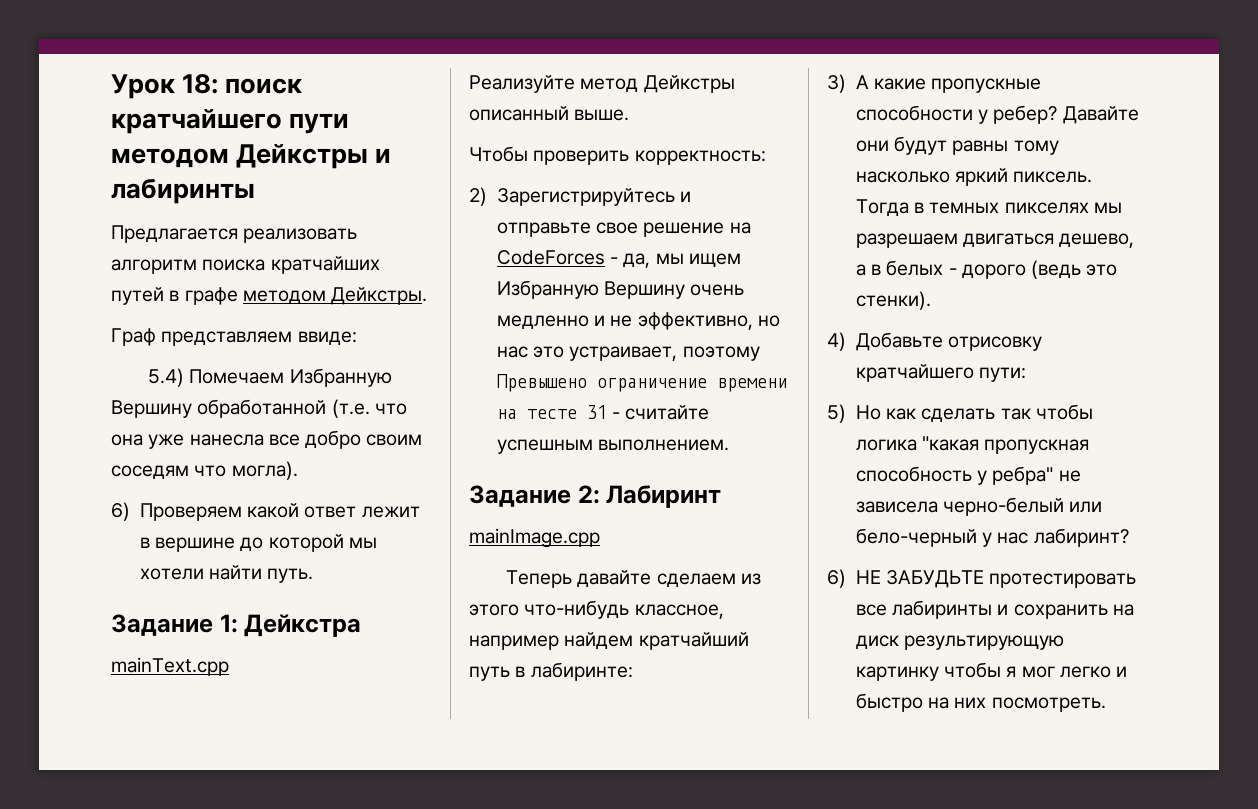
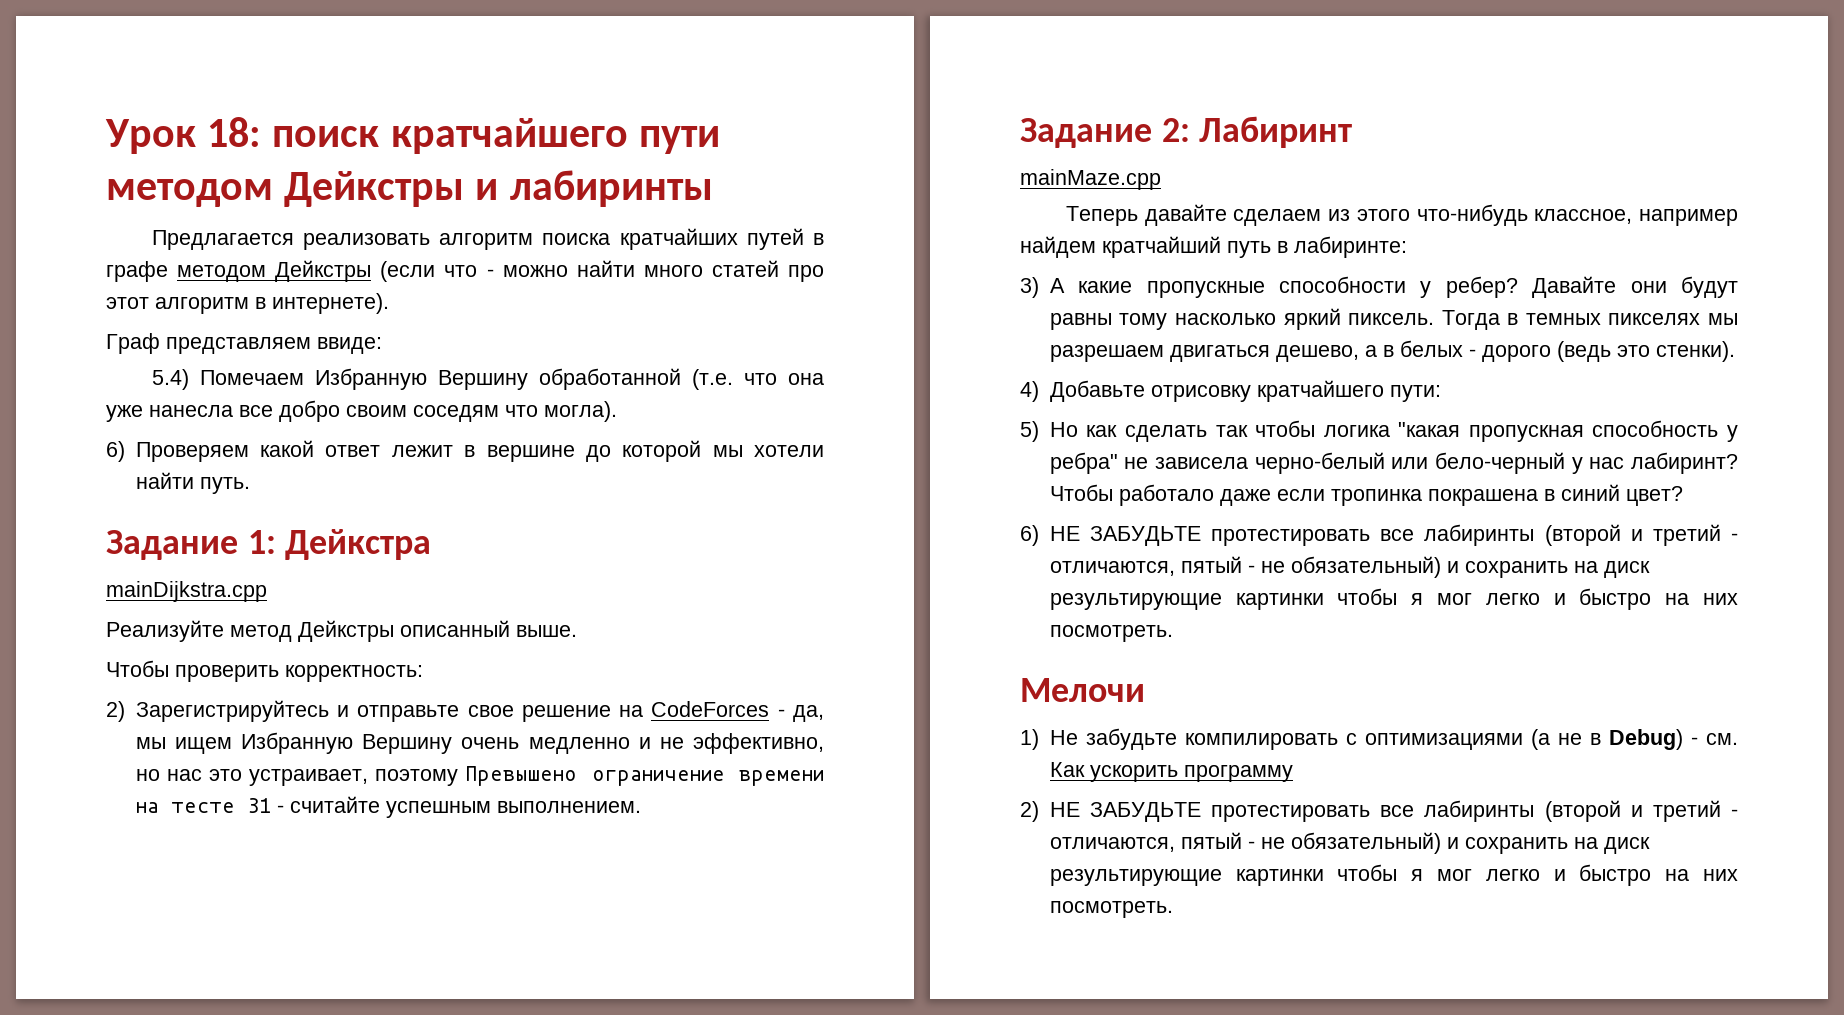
- Предлагается реализовать алгоритм поиска кратчайших путей в графе методом Дейкстры.
+ Предлагается реализовать алгоритм поиска кратчайших путей в графе методом Дейкстры (если что - можно найти много статей про этот алгоритм в интернете).
- mainText.cpp
+ mainDijkstra.cpp
- mainImage.cpp
+ mainMaze.cpp
+ Чтобы работало даже если тропинка покрашена в синий цвет?
- 6) НЕ ЗАБУДЬТЕ протестировать все лабиринты и сохранить на диск результирующую картинку чтобы я мог легко и быстро на них посмотреть.
+ 6) НЕ ЗАБУДЬТЕ протестировать все лабиринты (второй и третий - отличаются, пятый - не обязательный) и сохранить на диск результирующие картинки чтобы я мог легко и быстро на них посмотреть.
+ Мелочи
+ 1) Не забудьте компилировать с оптимизациями (а не в Debug) - см. Как ускорить программу
+ 2) НЕ ЗАБУДЬТЕ протестировать все лабиринты (второй и третий - отличаются, пятый - не обязательный) и сохранить на диск результирующие картинки чтобы я мог легко и быстро на них посмотреть.

